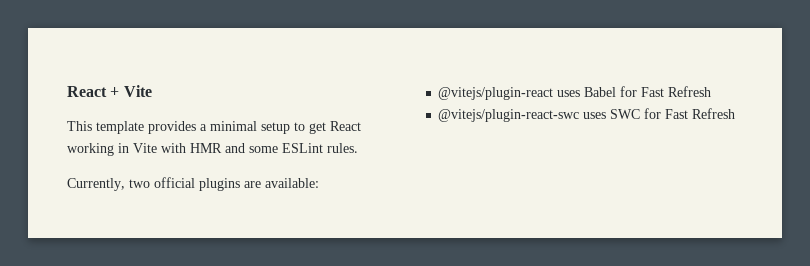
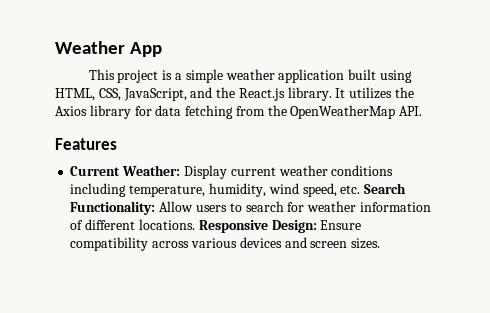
- React + Vite
- This template provides a minimal setup to get React working in Vite with HMR and some ESLint rules.
- Currently, two official plugins are available:
- @vitejs/plugin-react uses Babel for Fast Refresh
- @vitejs/plugin-react-swc uses SWC for Fast Refresh
+ Weather App
+ This project is a simple weather application built using HTML, CSS, JavaScript, and the React.js library. It utilizes the Axios library for data fetching from the OpenWeatherMap API.
+ Features
+ Current Weather: Display current weather conditions including temperature, humidity, wind speed, etc. Search Functionality: Allow users to search for weather information of different locations. Responsive Design: Ensure compatibility across various devices and screen sizes.

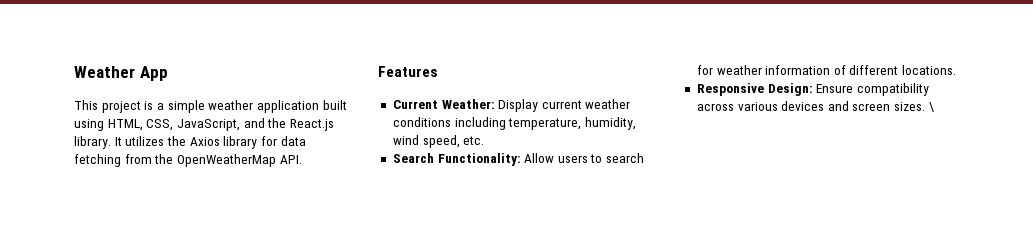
- Current Weather: Display current weather conditions including temperature, humidity, wind speed, etc. Search Functionality: Allow users to search for weather information of different locations. Responsive Design: Ensure compatibility across various devices and screen sizes.
+ Current Weather: Display current weather conditions including temperature, humidity, wind speed, etc.
+ Search Functionality: Allow users to search for weather information of different locations.
+ Responsive Design: Ensure compatibility across various devices and screen sizes.
+ \

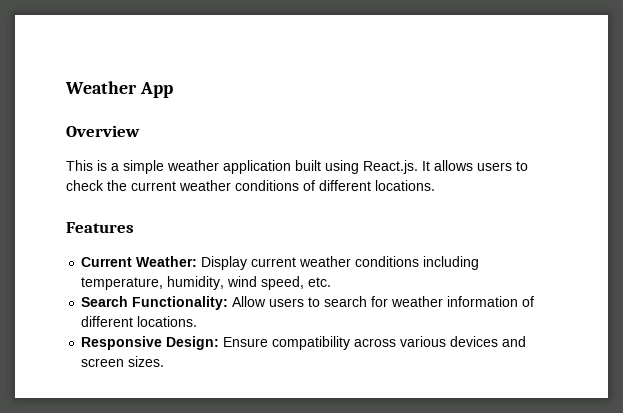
+ Overview
- This project is a simple weather application built using HTML, CSS, JavaScript, and the React.js library. It utilizes the Axios library for data fetching from the OpenWeatherMap API.
+ This is a simple weather application built using React.js. It allows users to check the current weather conditions of different locations.
- \

